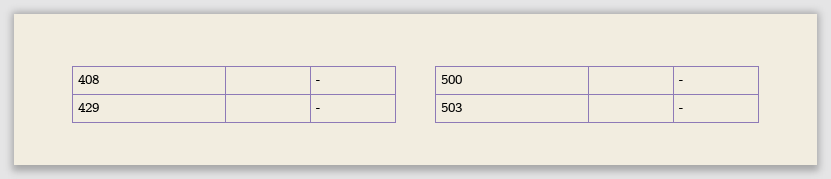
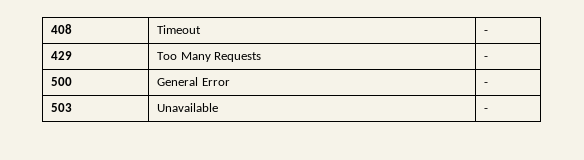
- 408 | | -
+ 408 | Timeout | -
- 429 | | -
+ 429 | Too Many Requests | -
- 500 | | -
+ 500 | General Error | -
- 503 | | -
+ 503 | Unavailable | -

